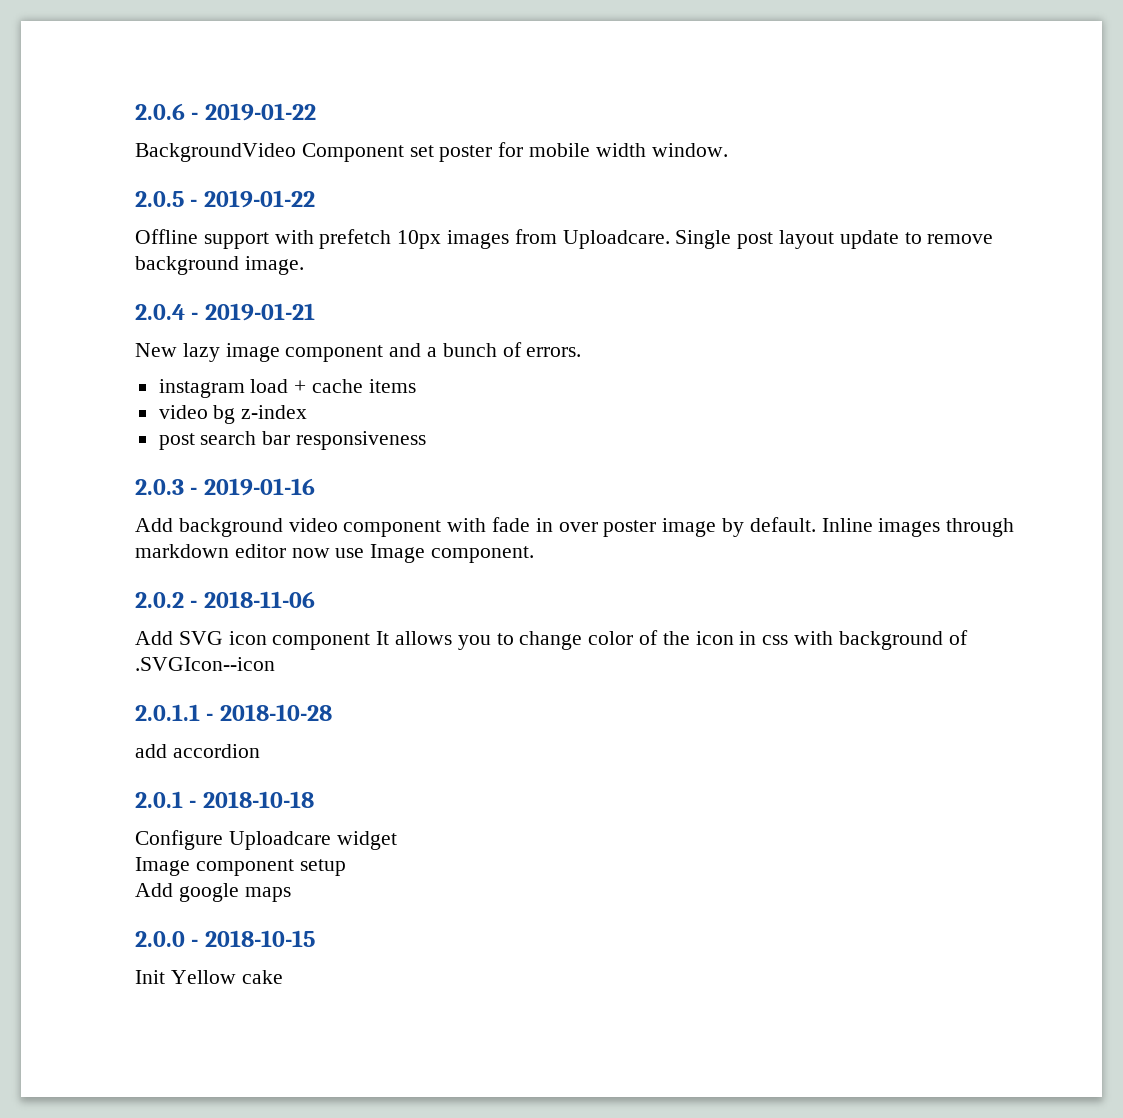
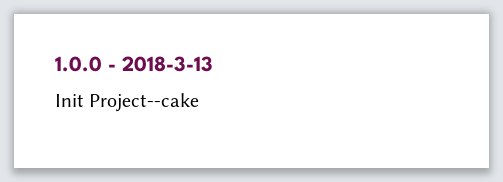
- 2.0.6 - 2019-01-22
- BackgroundVideo Component set poster for mobile width window.
- 2.0.5 - 2019-01-22
- Offline support with prefetch 10px images from Uploadcare. Single post layout update to remove background image.
- 2.0.4 - 2019-01-21
- New lazy image component and a bunch of errors.
- instagram load + cache items
- video bg z-index
- post search bar responsiveness
- 2.0.3 - 2019-01-16
- Add background video component with fade in over poster image by default. Inline images through markdown editor now use Image component.
- 2.0.2 - 2018-11-06
- Add SVG icon component It allows you to change color of the icon in css with background of .SVGIcon--icon
- 2.0.1.1 - 2018-10-28
- add accordion
- 2.0.1 - 2018-10-18
- Configure Uploadcare widget
- Image component setup
- Add google maps
- 2.0.0 - 2018-10-15
+ 1.0.0 - 2018-3-13
- Init Yellow cake
+ Init Project--cake

